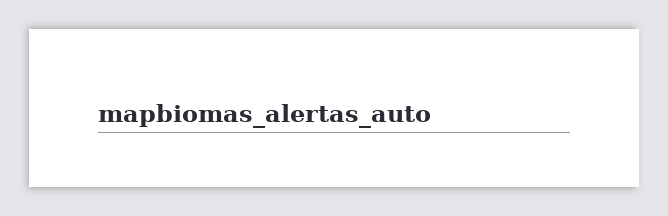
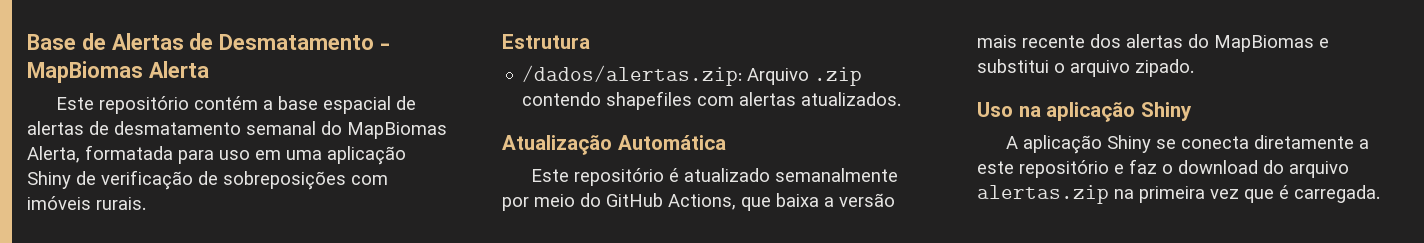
- mapbiomas_alertas_auto
+ Base de Alertas de Desmatamento - MapBiomas Alerta
+ Este repositório contém a base espacial de alertas de desmatamento semanal do MapBiomas Alerta, formatada para uso em uma aplicação Shiny de verificação de sobreposições com imóveis rurais.
+ Estrutura
+ /dados/alertas.zip: Arquivo .zip contendo shapefiles com alertas atualizados.
+ Atualização Automática
+ Este repositório é atualizado semanalmente por meio do GitHub Actions, que baixa a versão mais recente dos alertas do MapBiomas e substitui o arquivo zipado.
+ Uso na aplicação Shiny
+ A aplicação Shiny se conecta diretamente a este repositório e faz o download do arquivo alertas.zip na primeira vez que é carregada.

